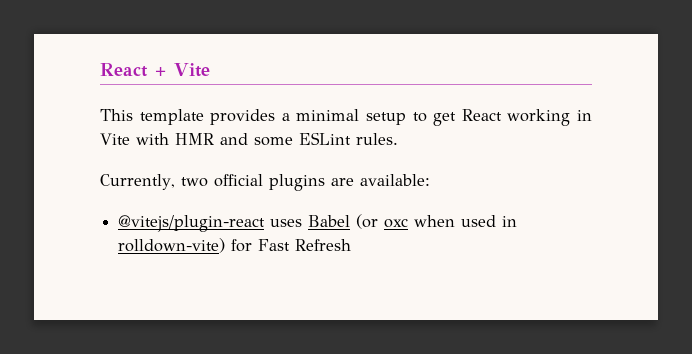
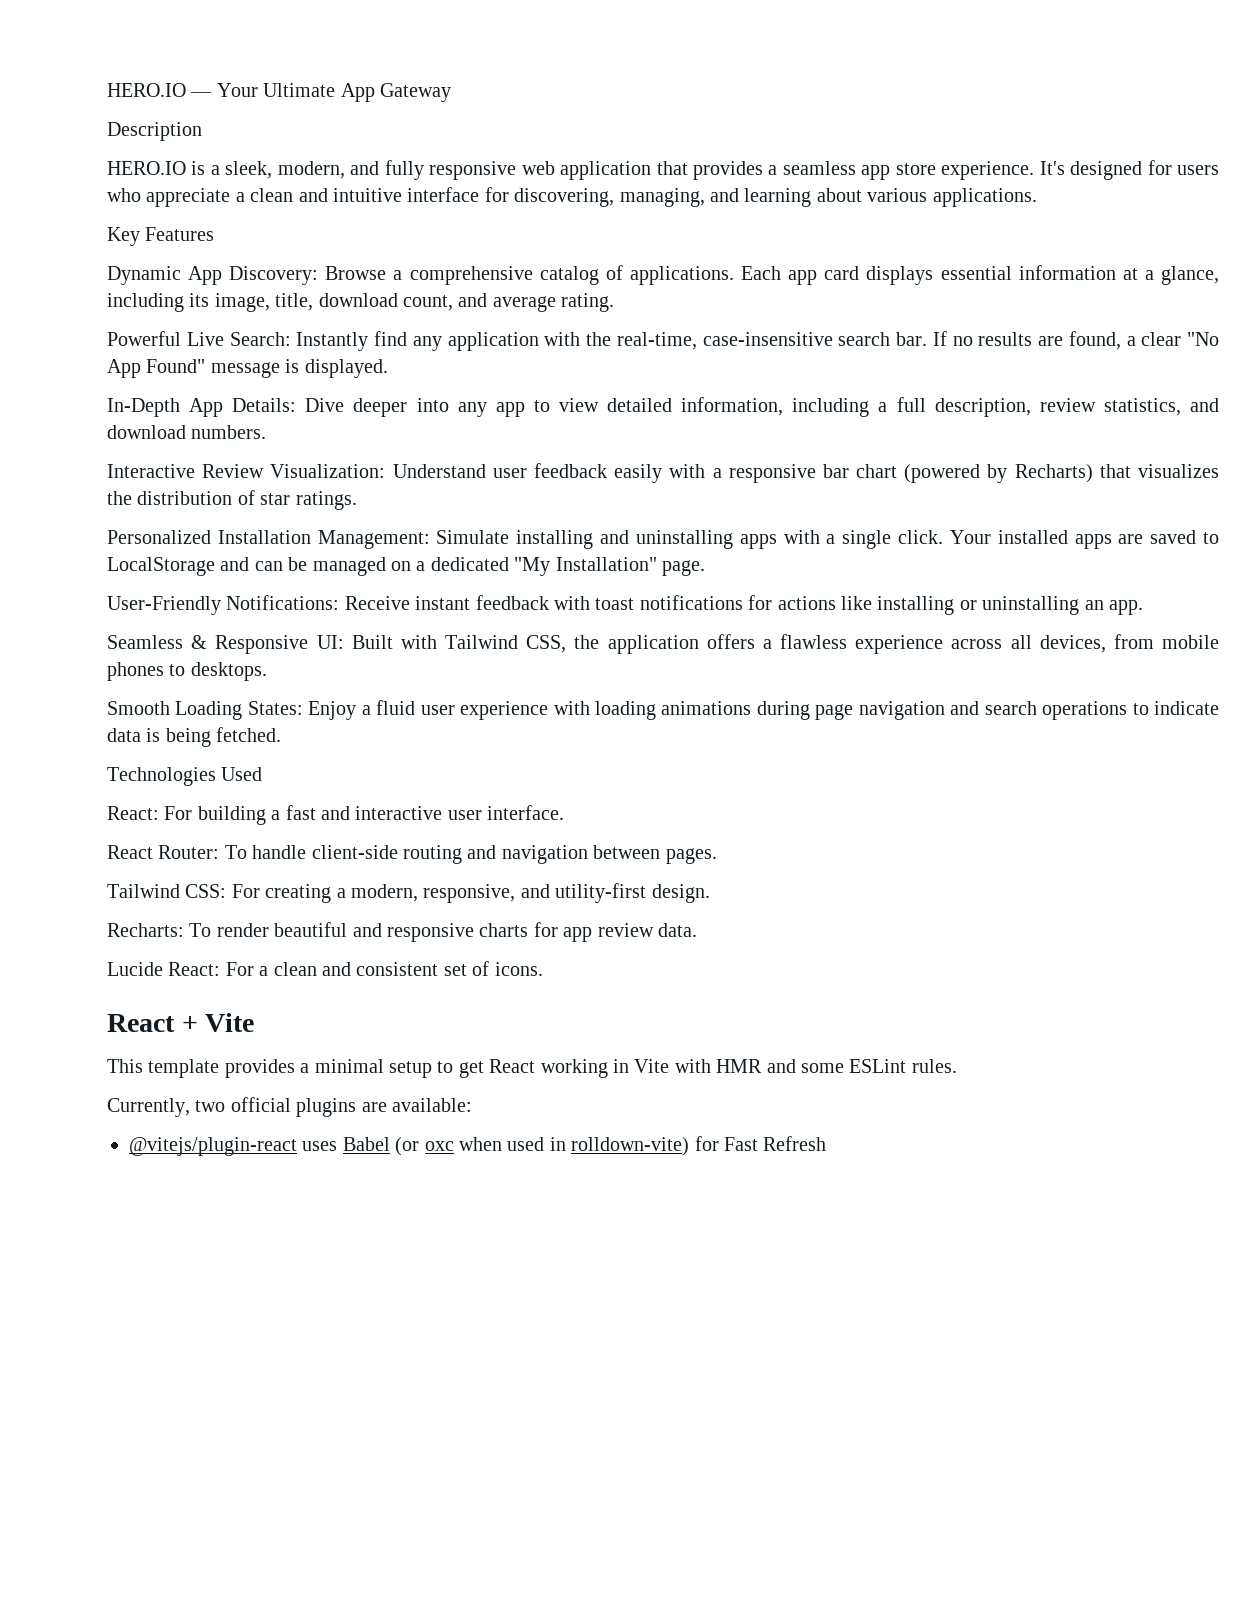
+ HERO.IO — Your Ultimate App Gateway
+ Description
+ HERO.IO is a sleek, modern, and fully responsive web application that provides a seamless app store experience. It's designed for users who appreciate a clean and intuitive interface for discovering, managing, and learning about various applications.
+ Key Features
+ Dynamic App Discovery: Browse a comprehensive catalog of applications. Each app card displays essential information at a glance, including its image, title, download count, and average rating.
+ Powerful Live Search: Instantly find any application with the real-time, case-insensitive search bar. If no results are found, a clear "No App Found" message is displayed.
+ In-Depth App Details: Dive deeper into any app to view detailed information, including a full description, review statistics, and download numbers.
+ Interactive Review Visualization: Understand user feedback easily with a responsive bar chart (powered by Recharts) that visualizes the distribution of star ratings.
+ Personalized Installation Management: Simulate installing and uninstalling apps with a single click. Your installed apps are saved to LocalStorage and can be managed on a dedicated "My Installation" page.
+ User-Friendly Notifications: Receive instant feedback with toast notifications for actions like installing or uninstalling an app.
+ Seamless & Responsive UI: Built with Tailwind CSS, the application offers a flawless experience across all devices, from mobile phones to desktops.
+ Smooth Loading States: Enjoy a fluid user experience with loading animations during page navigation and search operations to indicate data is being fetched.
+ Technologies Used
+ React: For building a fast and interactive user interface.
+ React Router: To handle client-side routing and navigation between pages.
+ Tailwind CSS: For creating a modern, responsive, and utility-first design.
+ Recharts: To render beautiful and responsive charts for app review data.
+ Lucide React: For a clean and consistent set of icons.

